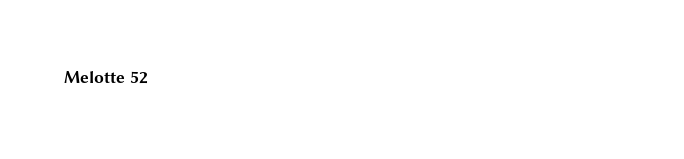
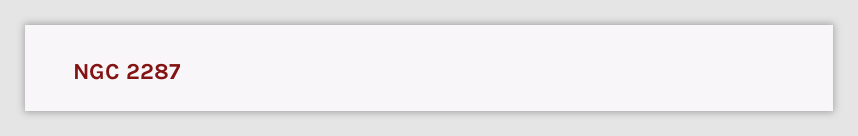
- Melotte 52
+ NGC 2287

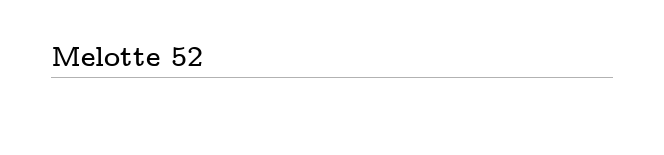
- NGC 2287
+ Melotte 52

